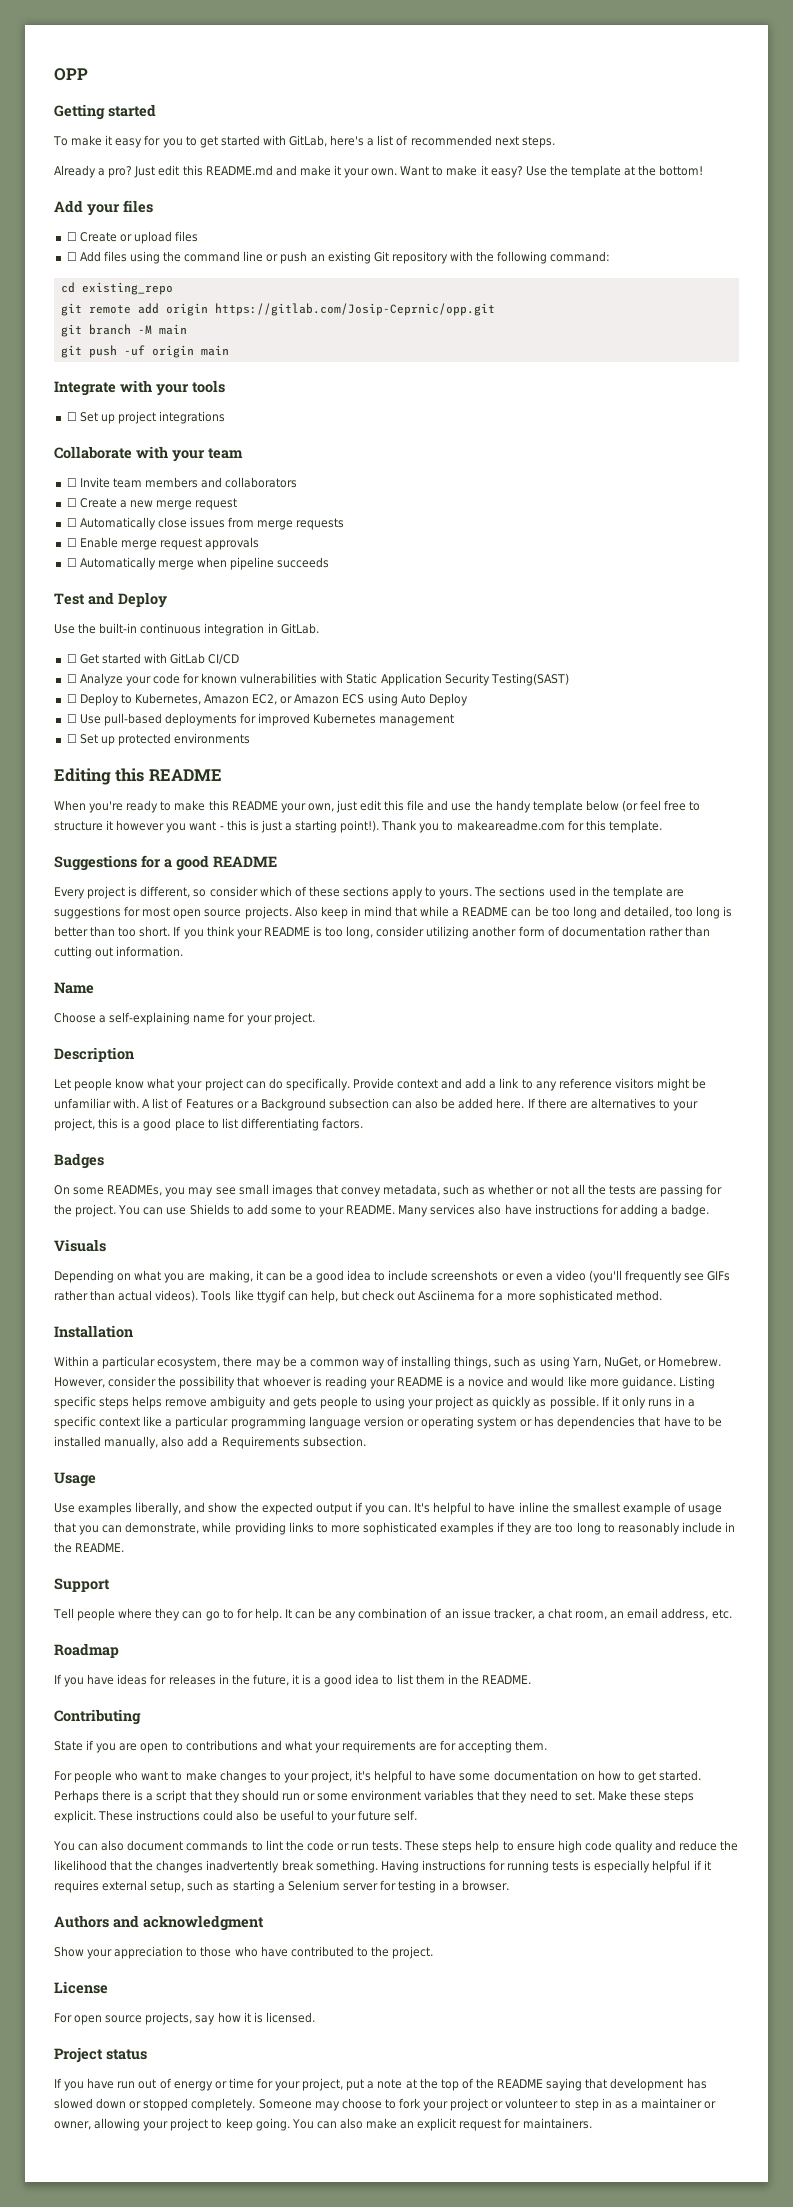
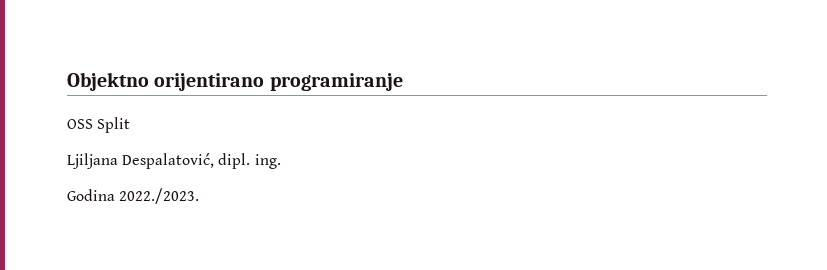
- OPP
- Getting started
- To make it easy for you to get started with GitLab, here's a list of recommended next steps.
- Already a pro? Just edit this README.md and make it your own. Want to make it easy? Use the template at the bottom!
- Add your files
- ☐ Create or upload files
- ☐ Add files using the command line or push an existing Git repository with the following command:
- cd existing_repo
- git remote add origin https://gitlab.com/Josip-Ceprnic/opp.git
- git branch -M main
- git push -uf origin main
- Integrate with your tools
- ☐ Set up project integrations
- Collaborate with your team
- ☐ Invite team members and collaborators
- ☐ Create a new merge request
- ☐ Automatically close issues from merge requests
- ☐ Enable merge request approvals
- ☐ Automatically merge when pipeline succeeds
- Test and Deploy
- Use the built-in continuous integration in GitLab.
- ☐ Get started with GitLab CI/CD
- ☐ Analyze your code for known vulnerabilities with Static Application Security Testing(SAST)
- ☐ Deploy to Kubernetes, Amazon EC2, or Amazon ECS using Auto Deploy
- ☐ Use pull-based deployments for improved Kubernetes management
- ☐ Set up protected environments
- Editing this README
- When you're ready to make this README your own, just edit this file and use the handy template below (or feel free to structure it however you want - this is just a starting point!). Thank you to makeareadme.com for this template.
- Suggestions for a good README
- Every project is different, so consider which of these sections apply to yours. The sections used in the template are suggestions for most open source projects. Also keep in mind that while a README can be too long and detailed, too long is better than too short. If you think your README is too long, consider utilizing another form of documentation rather than cutting out information.
- Name
- Choose a self-explaining name for your project.
- Description
- Let people know what your project can do specifically. Provide context and add a link to any reference visitors might be unfamiliar with. A list of Features or a Background subsection can also be added here. If there are alternatives to your project, this is a good place to list differentiating factors.
- Badges
- On some READMEs, you may see small images that convey metadata, such as whether or not all the tests are passing for the project. You can use Shields to add some to your README. Many services also have instructions for adding a badge.
- Visuals
- Depending on what you are making, it can be a good idea to include screenshots or even a video (you'll frequently see GIFs rather than actual videos). Tools like ttygif can help, but check out Asciinema for a more sophisticated method.
- Installation
- Within a particular ecosystem, there may be a common way of installing things, such as using Yarn, NuGet, or Homebrew. However, consider the possibility that whoever is reading your README is a novice and would like more guidance. Listing specific steps helps remove ambiguity and gets people to using your project as quickly as possible. If it only runs in a specific context like a particular programming language version or operating system or has dependencies that have to be installed manually, also add a Requirements subsection.
- Usage
- Use examples liberally, and show the expected output if you can. It's helpful to have inline the smallest example of usage that you can demonstrate, while providing links to more sophisticated examples if they are too long to reasonably include in the README.
- Support
- Tell people where they can go to for help. It can be any combination of an issue tracker, a chat room, an email address, etc.
- Roadmap
- If you have ideas for releases in the future, it is a good idea to list them in the README.
- Contributing
- State if you are open to contributions and what your requirements are for accepting them.
- For people who want to make changes to your project, it's helpful to have some documentation on how to get started. Perhaps there is a script that they should run or some environment variables that they need to set. Make these steps explicit. These instructions could also be useful to your future self.
- You can also document commands to lint the code or run tests. These steps help to ensure high code quality and reduce the likelihood that the changes inadvertently break something. Having instructions for running tests is especially helpful if it requires external setup, such as starting a Selenium server for testing in a browser.
- Authors and acknowledgment
- Show your appreciation to those who have contributed to the project.
- License
- For open source projects, say how it is licensed.
- Project status
- If you have run out of energy or time for your project, put a note at the top of the README saying that development has slowed down or stopped completely. Someone may choose to fork your project or volunteer to step in as a maintainer or owner, allowing your project to keep going. You can also make an explicit request for maintainers.
+ Objektno orijentirano programiranje
+ OSS Split
+ Ljiljana Despalatović, dipl. ing.
+ Godina 2022./2023.

